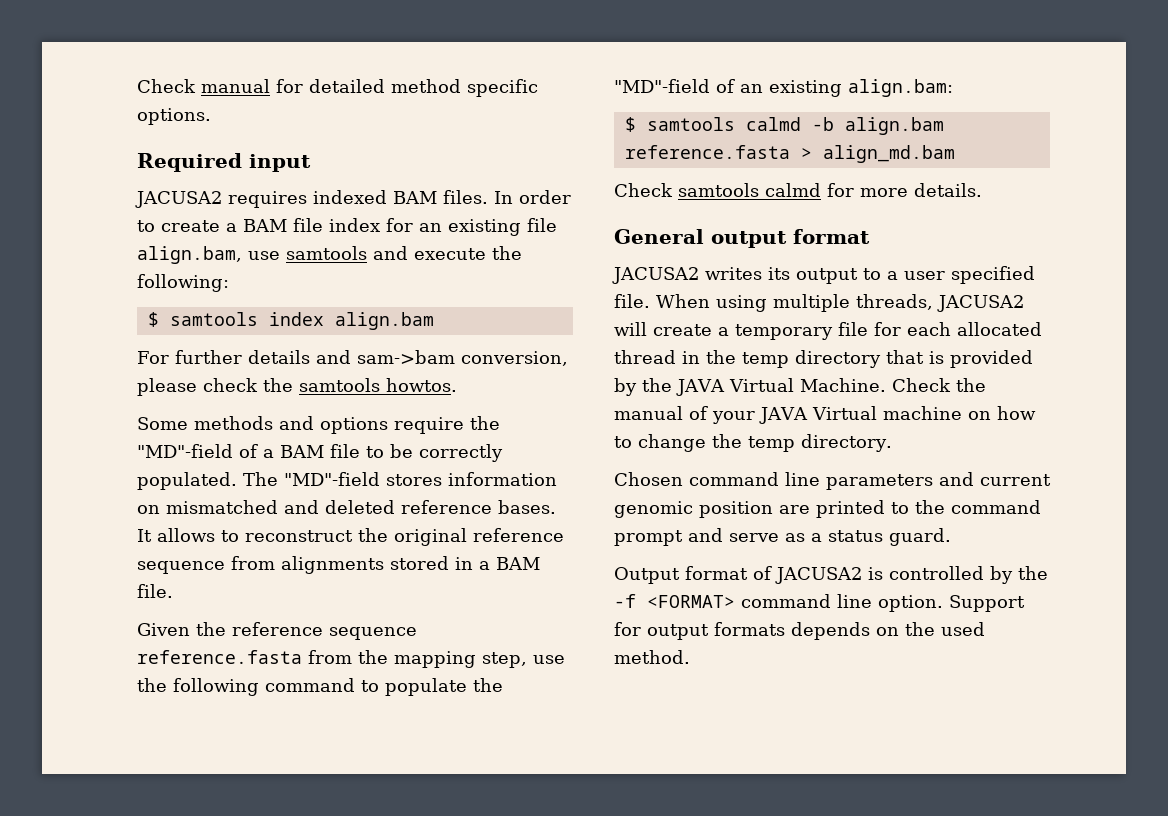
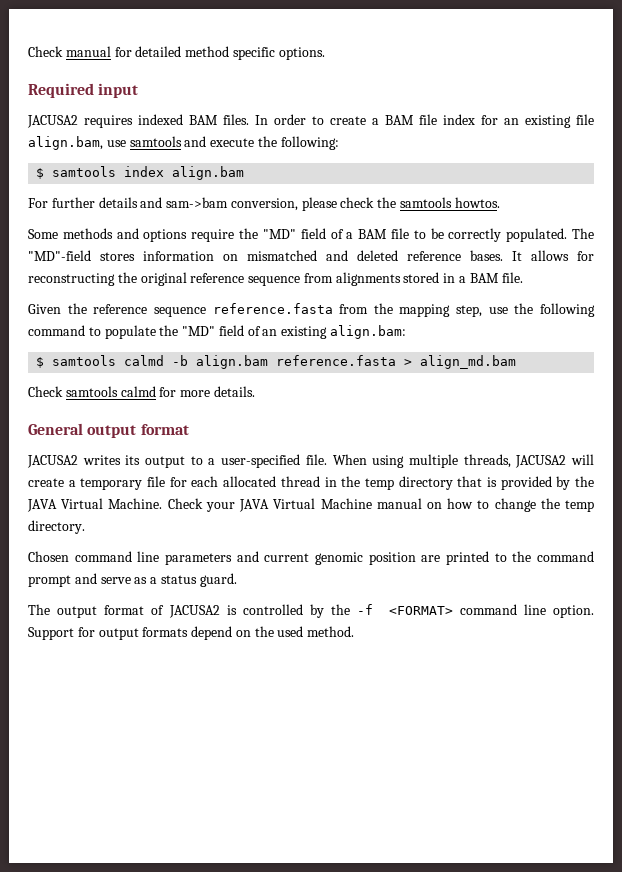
- Some methods and options require the "MD"-field of a BAM file to be correctly populated.
+ Some methods and options require the "MD" field of a BAM file to be correctly populated.
- It allows to reconstruct the original reference sequence from alignments stored in a BAM file.
+ It allows for reconstructing the original reference sequence from alignments stored in a BAM file.
- Given the reference sequence reference.fasta from the mapping step, use the following command to populate the "MD"-field of an existing align.bam:
+ Given the reference sequence reference.fasta from the mapping step, use the following command to populate the "MD" field of an existing align.bam:
- JACUSA2 writes its output to a user specified file.
+ JACUSA2 writes its output to a user-specified file.
- Check the manual of your JAVA Virtual machine on how to change the temp directory.
+ Check your JAVA Virtual Machine manual on how to change the temp directory.
- Output format of JACUSA2 is controlled by the -f <FORMAT> command line option.
+ The output format of JACUSA2 is controlled by the -f <FORMAT> command line option.
- Support for output formats depends on the used method.
+ Support for output formats depend on the used method.

